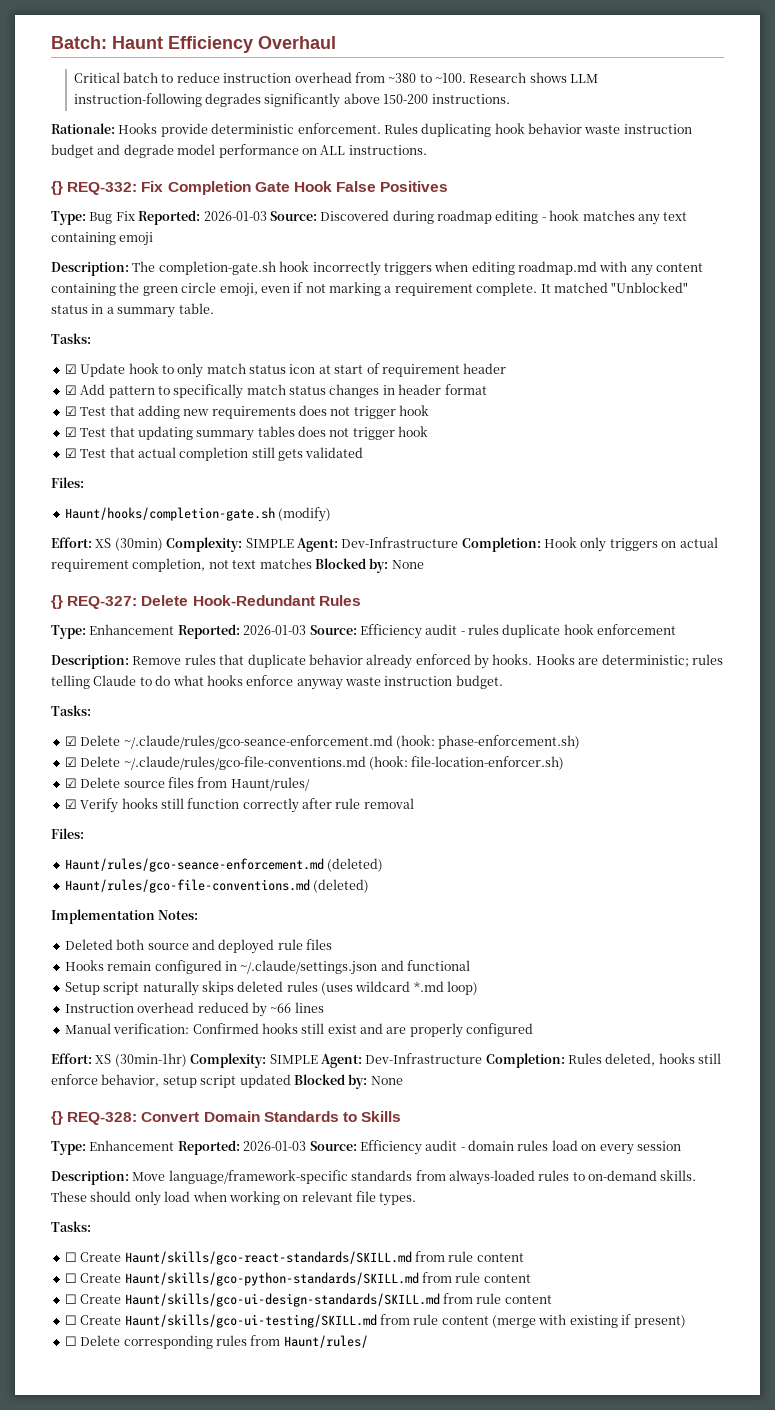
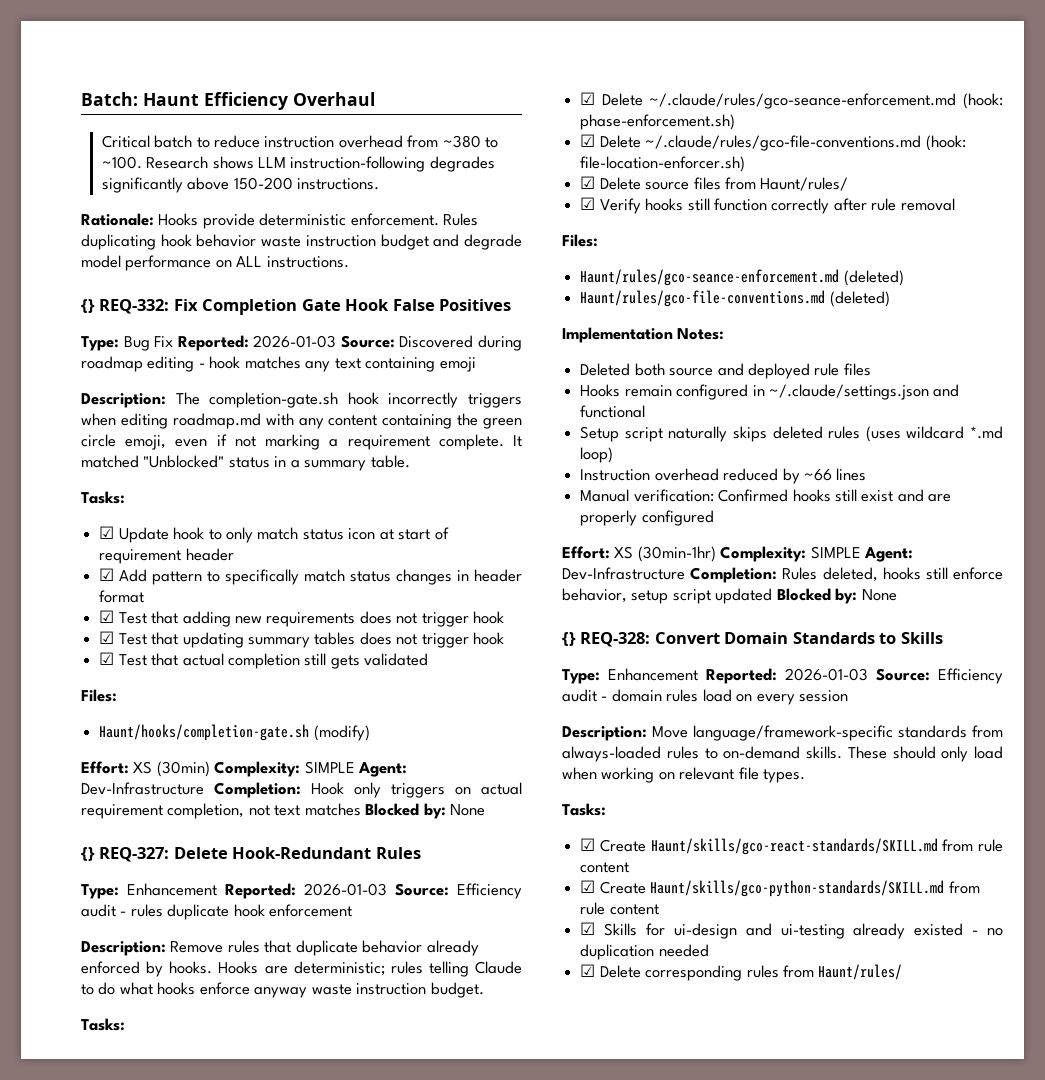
- ☐ Create Haunt/skills/gco-react-standards/SKILL.md from rule content
+ ☑ Create Haunt/skills/gco-react-standards/SKILL.md from rule content
- ☐ Create Haunt/skills/gco-python-standards/SKILL.md from rule content
+ ☑ Create Haunt/skills/gco-python-standards/SKILL.md from rule content
- ☐ Create Haunt/skills/gco-ui-design-standards/SKILL.md from rule content
- ☐ Create Haunt/skills/gco-ui-testing/SKILL.md from rule content (merge with existing if present)
- ☐ Delete corresponding rules from Haunt/rules/
+ ☑ Skills for ui-design and ui-testing already existed - no duplication needed
+ ☑ Delete corresponding rules from Haunt/rules/

